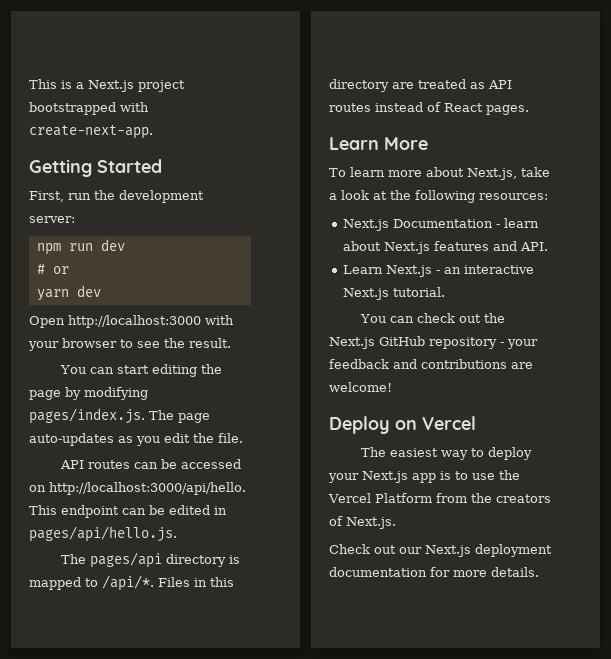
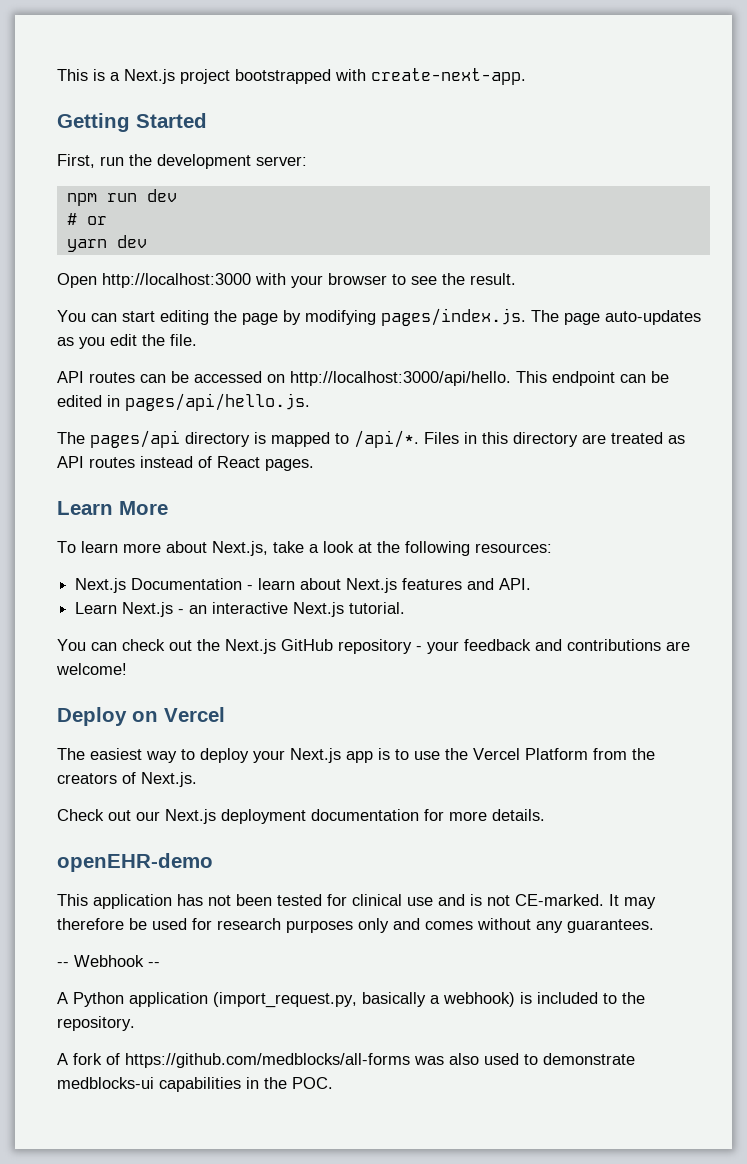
+ openEHR-demo
+ This application has not been tested for clinical use and is not CE-marked. It may therefore be used for research purposes only and comes without any guarantees.
+ -- Webhook --
+ A Python application (import_request.py, basically a webhook) is included to the repository.
+ A fork of https://github.com/medblocks/all-forms was also used to demonstrate medblocks-ui capabilities in the POC.

